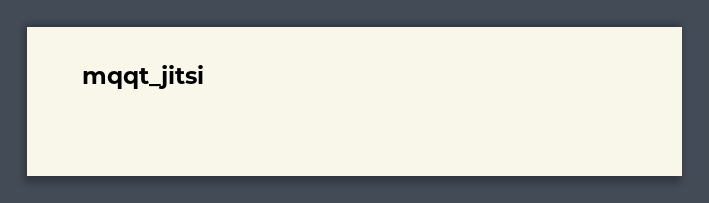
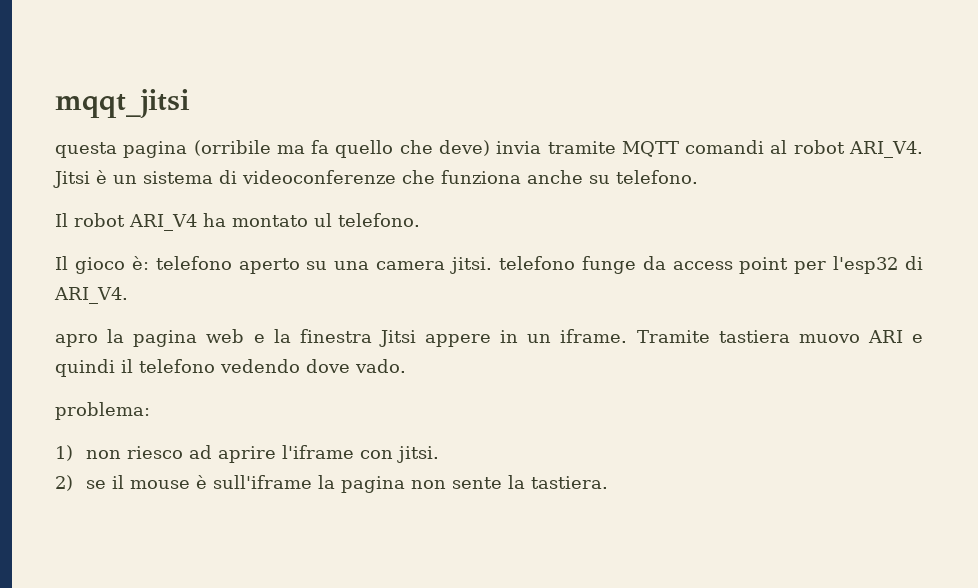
+ questa pagina (orribile ma fa quello che deve) invia tramite MQTT comandi al robot ARI_V4. Jitsi è un sistema di videoconferenze che funziona anche su telefono.
+ Il robot ARI_V4 ha montato ul telefono.
+ Il gioco è: telefono aperto su una camera jitsi. telefono funge da access point per l'esp32 di ARI_V4.
+ apro la pagina web e la finestra Jitsi appere in un iframe. Tramite tastiera muovo ARI e quindi il telefono vedendo dove vado.
+ problema:
+ 1) non riesco ad aprire l'iframe con jitsi.
+ 2) se il mouse è sull'iframe la pagina non sente la tastiera.

